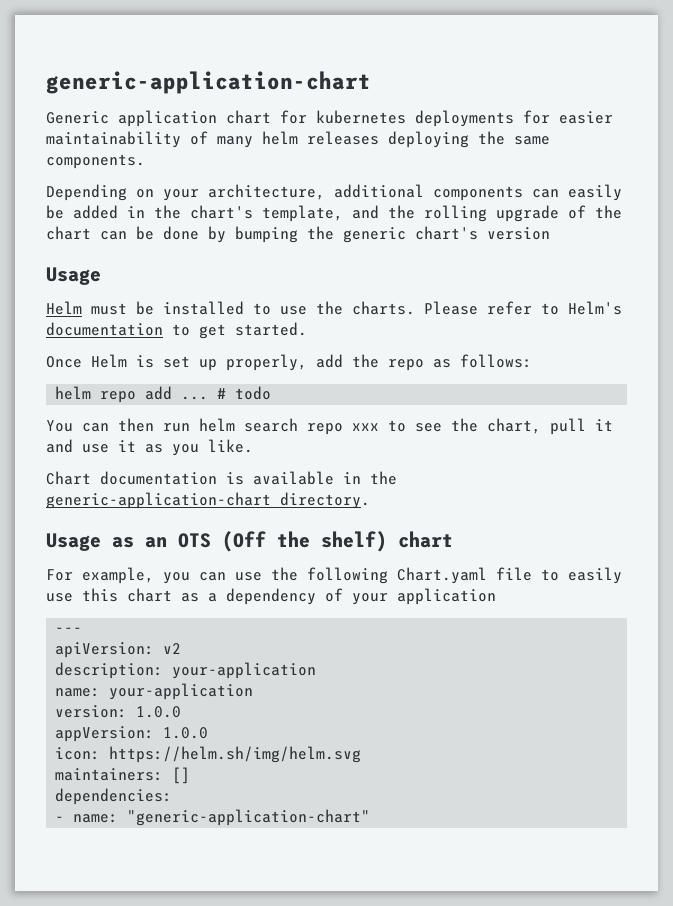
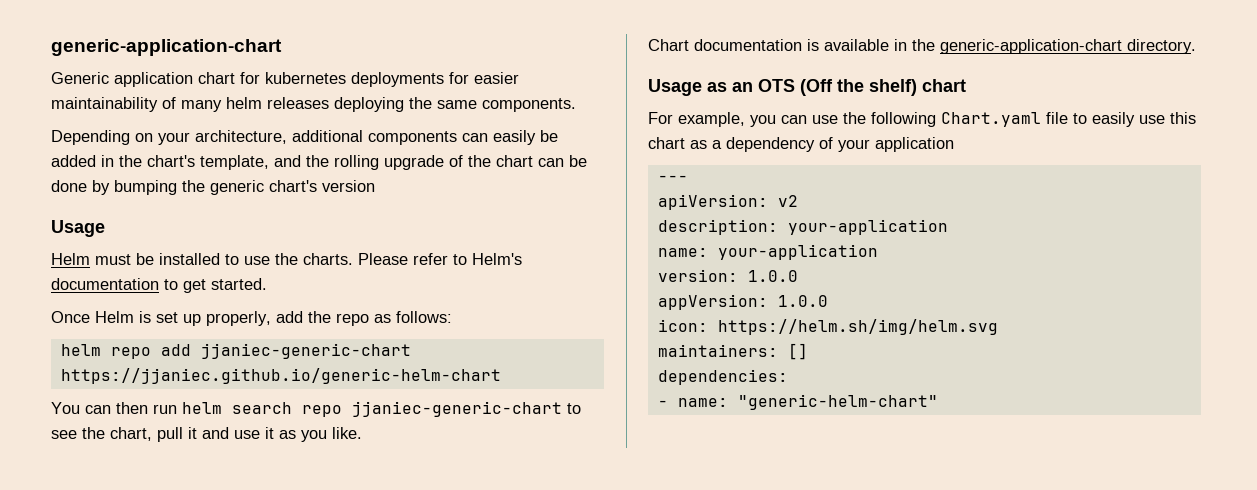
- helm repo add ... # todo
+ helm repo add jjaniec-generic-chart https://jjaniec.github.io/generic-helm-chart
- You can then run helm search repo xxx to see the chart, pull it and use it as you like.
+ You can then run helm search repo jjaniec-generic-chart to see the chart, pull it and use it as you like.
- - name: "generic-application-chart"
+ - name: "generic-helm-chart"

